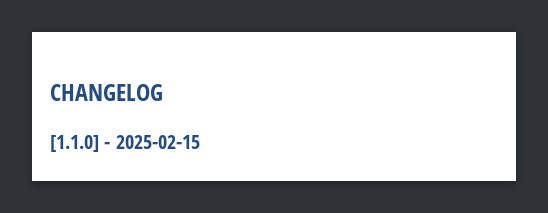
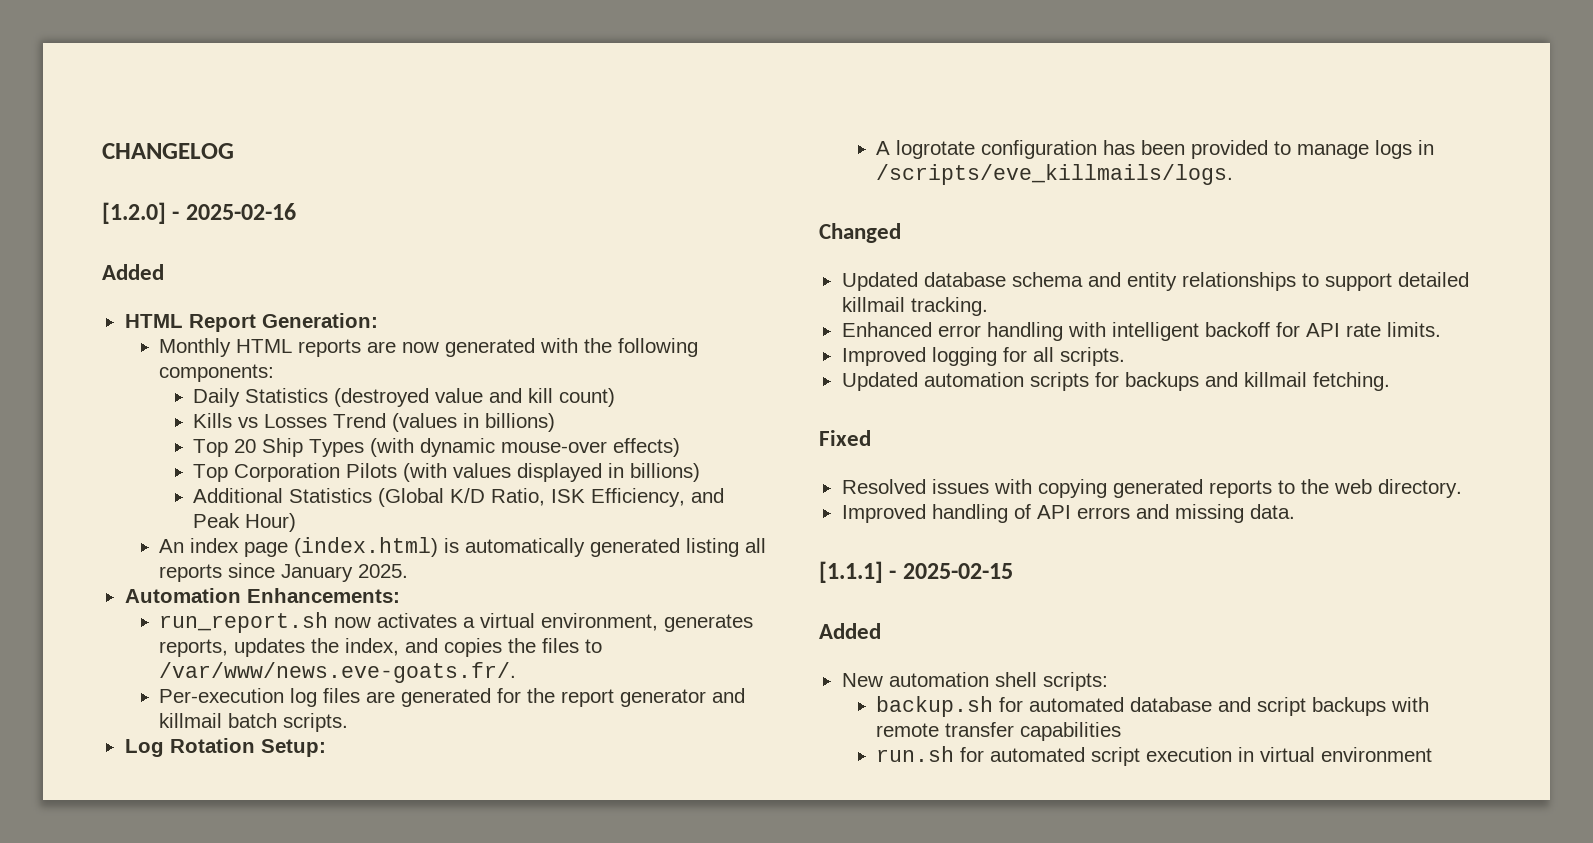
- [1.1.0] - 2025-02-15
+ [1.2.0] - 2025-02-16
+ Added
+ HTML Report Generation:
+ Monthly HTML reports are now generated with the following components:
+ Daily Statistics (destroyed value and kill count)
+ Kills vs Losses Trend (values in billions)
+ Top 20 Ship Types (with dynamic mouse-over effects)
+ Top Corporation Pilots (with values displayed in billions)
+ Additional Statistics (Global K/D Ratio, ISK Efficiency, and Peak Hour)
+ An index page (index.html) is automatically generated listing all reports since January 2025.
+ Automation Enhancements:
+ run_report.sh now activates a virtual environment, generates reports, updates the index, and copies the files to /var/www/news.eve-goats.fr/.
+ Per-execution log files are generated for the report generator and killmail batch scripts.
+ Log Rotation Setup:
+ A logrotate configuration has been provided to manage logs in /scripts/eve_killmails/logs.
+ Changed
+ Updated database schema and entity relationships to support detailed killmail tracking.
+ Enhanced error handling with intelligent backoff for API rate limits.
+ Improved logging for all scripts.
+ Updated automation scripts for backups and killmail fetching.
+ Fixed
+ Resolved issues with copying generated reports to the web directory.
+ Improved handling of API errors and missing data.
+ [1.1.1] - 2025-02-15
+ Added
+ New automation shell scripts:
+ backup.sh for automated database and script backups with remote transfer capabilities
+ run.sh for automated script execution in virtual environment

